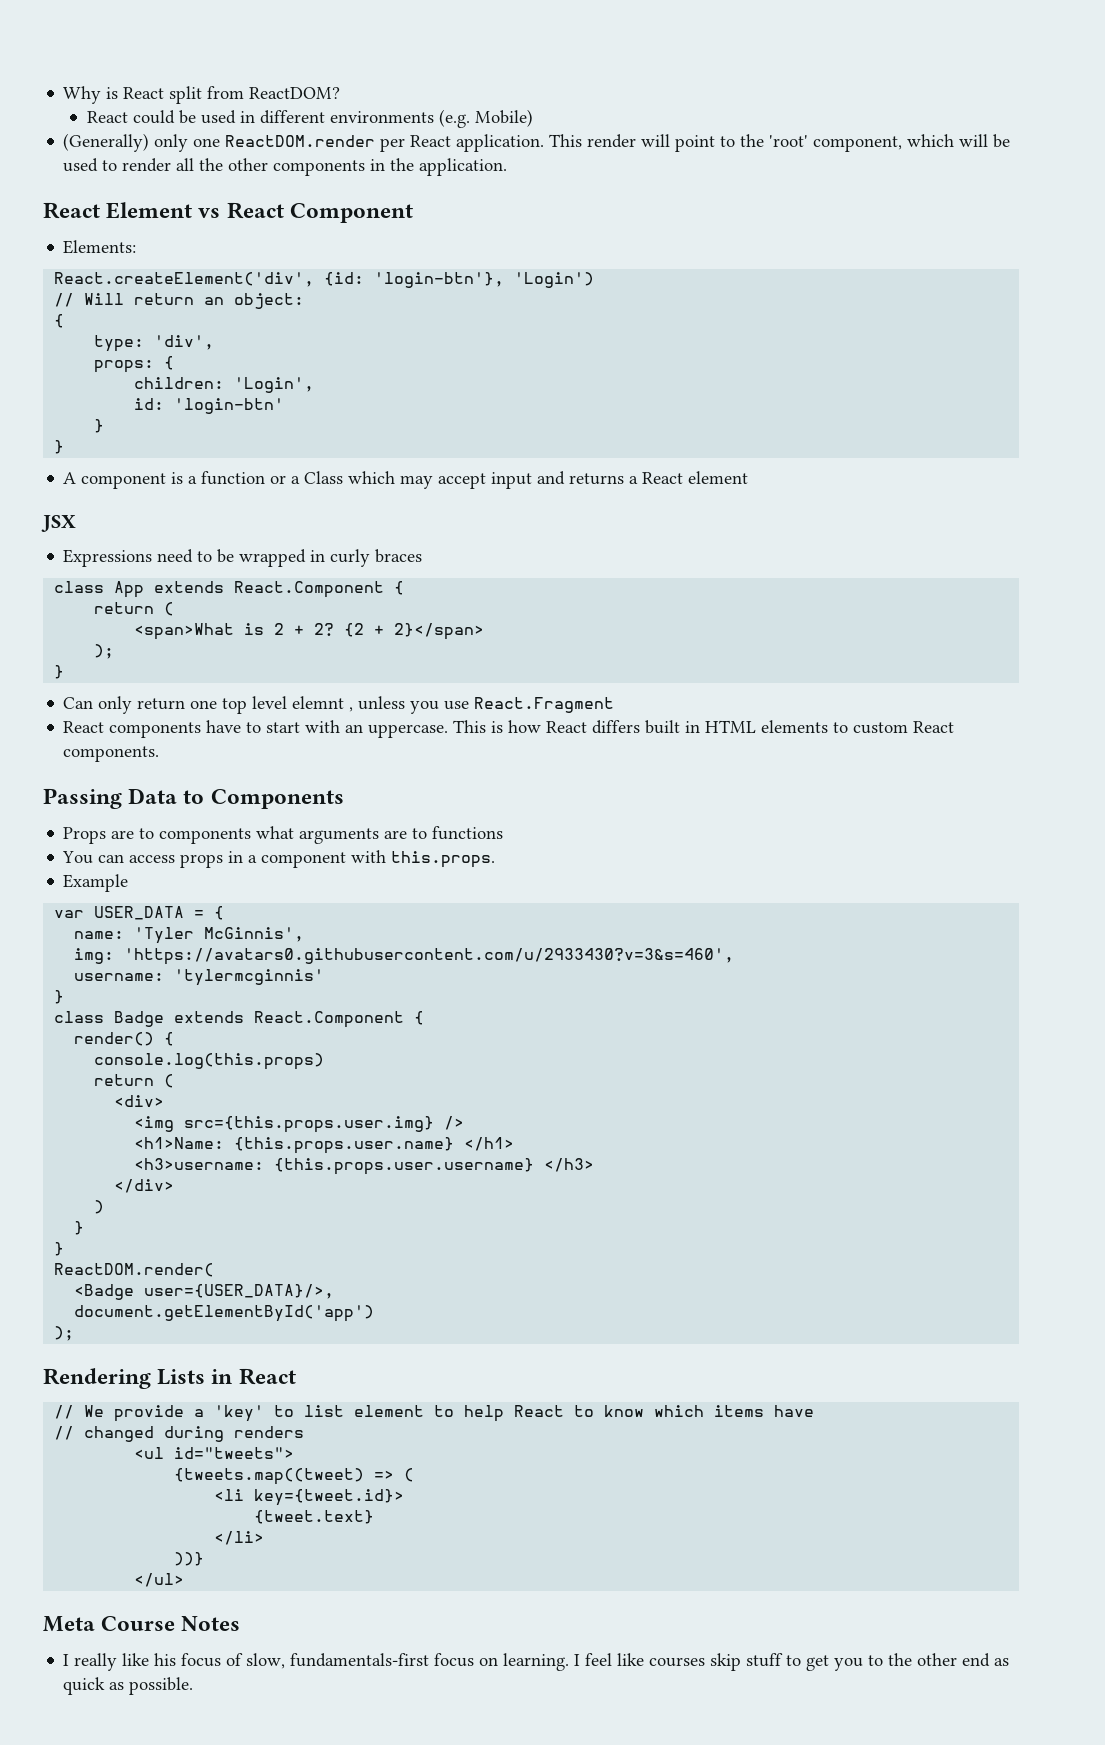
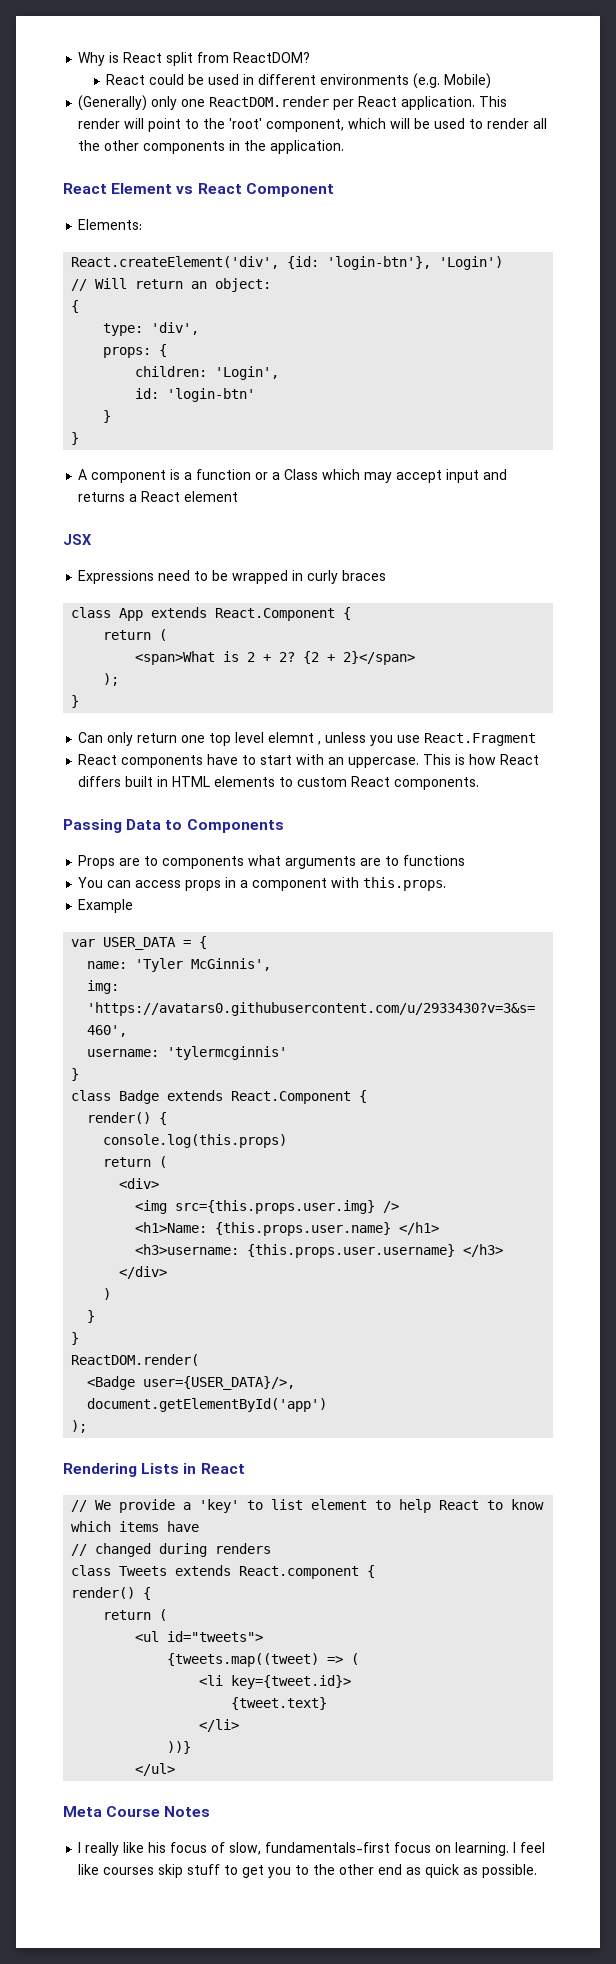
+ class Tweets extends React.component {
+ render() {
+ return (

